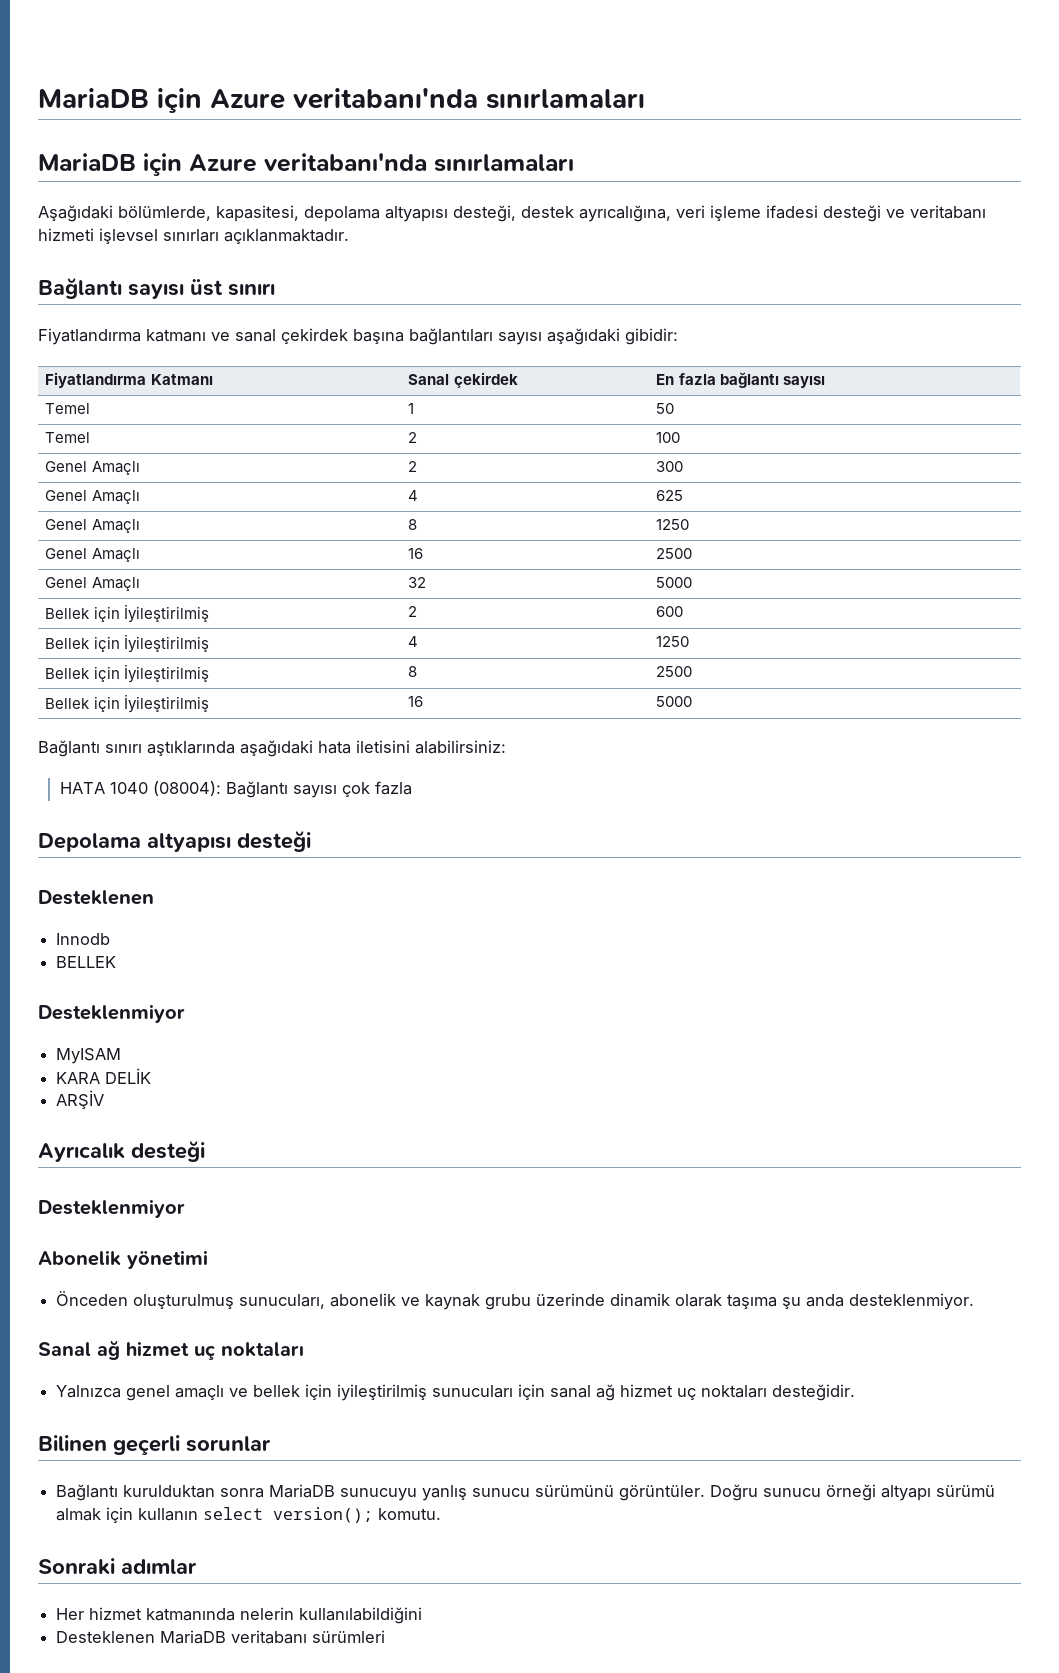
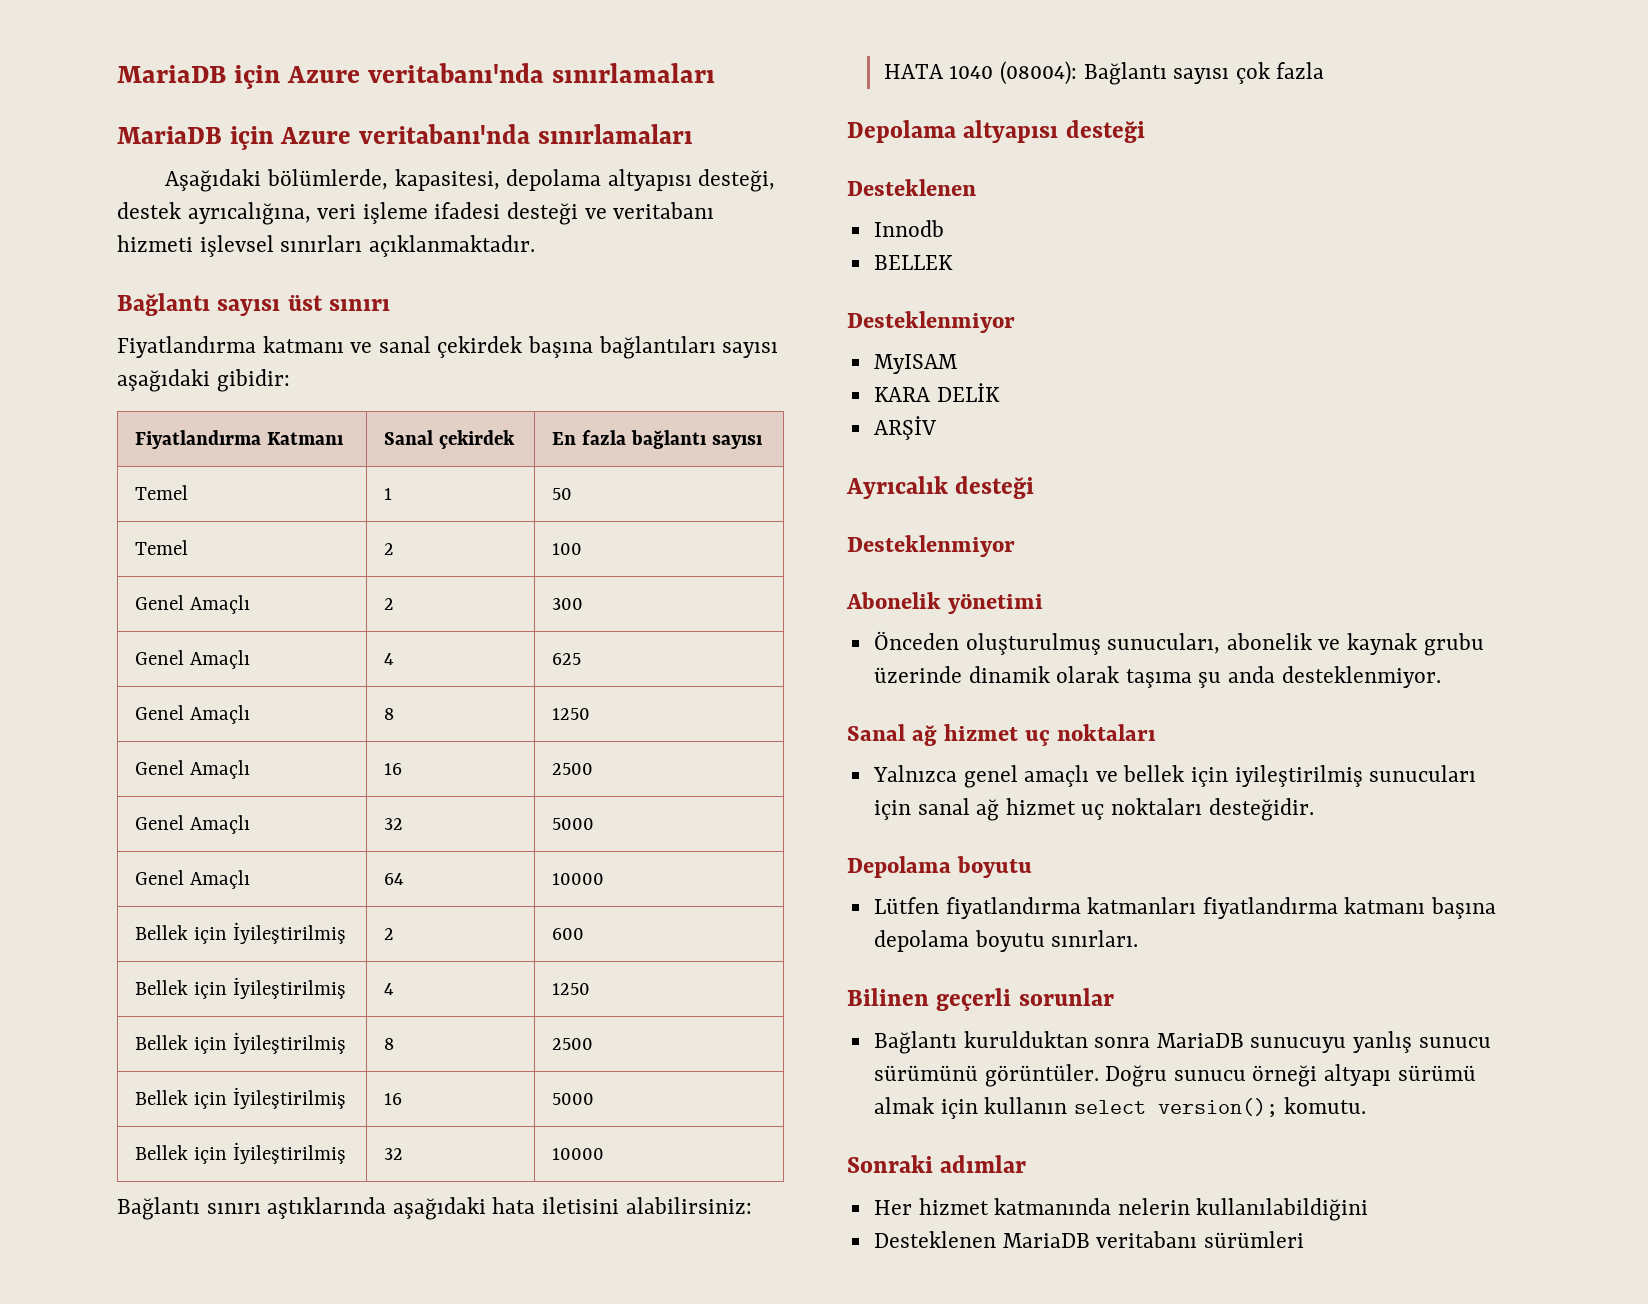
+ Genel Amaçlı | 64 | 10000
+ Bellek için İyileştirilmiş | 32 | 10000
+ Depolama boyutu
+ Lütfen fiyatlandırma katmanları fiyatlandırma katmanı başına depolama boyutu sınırları.

